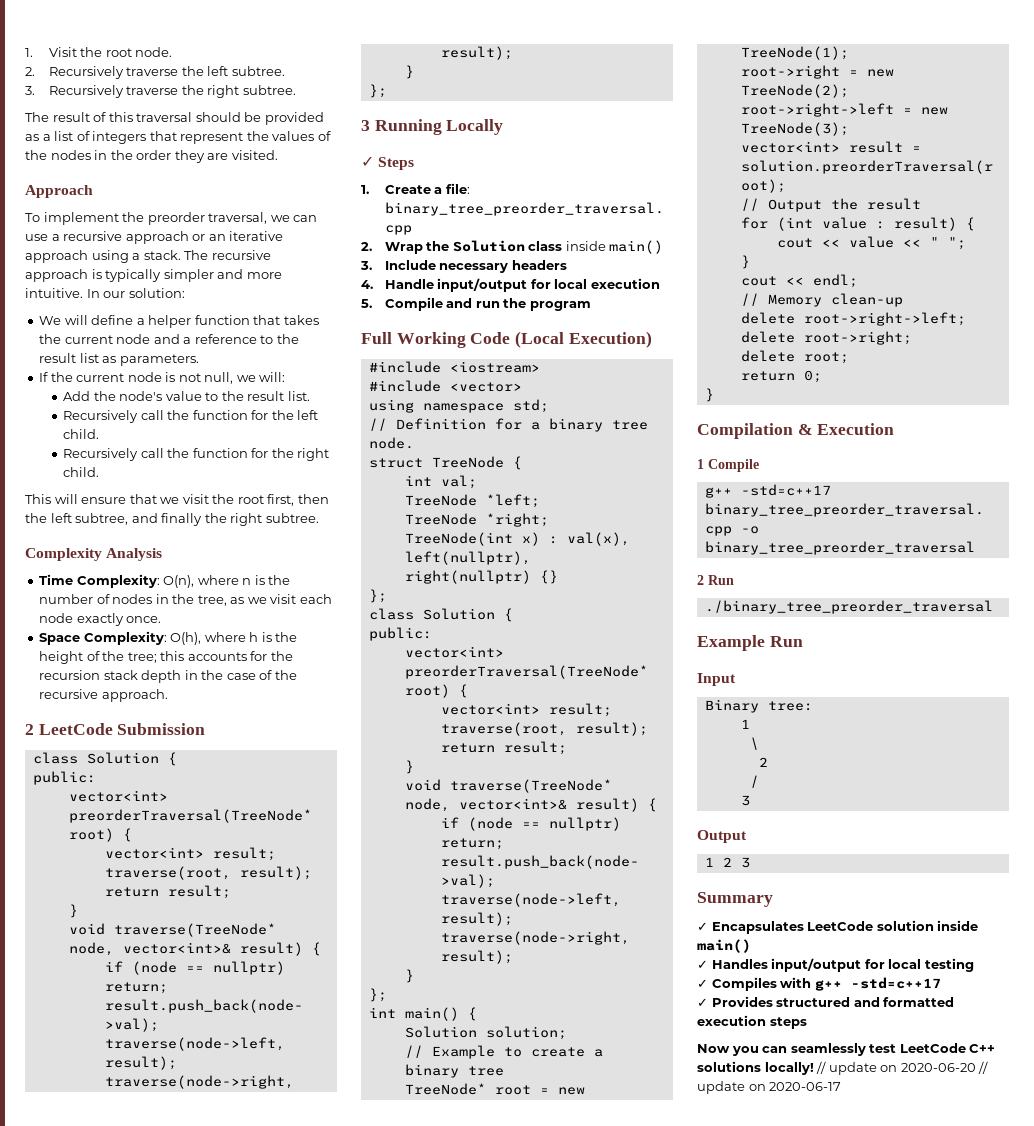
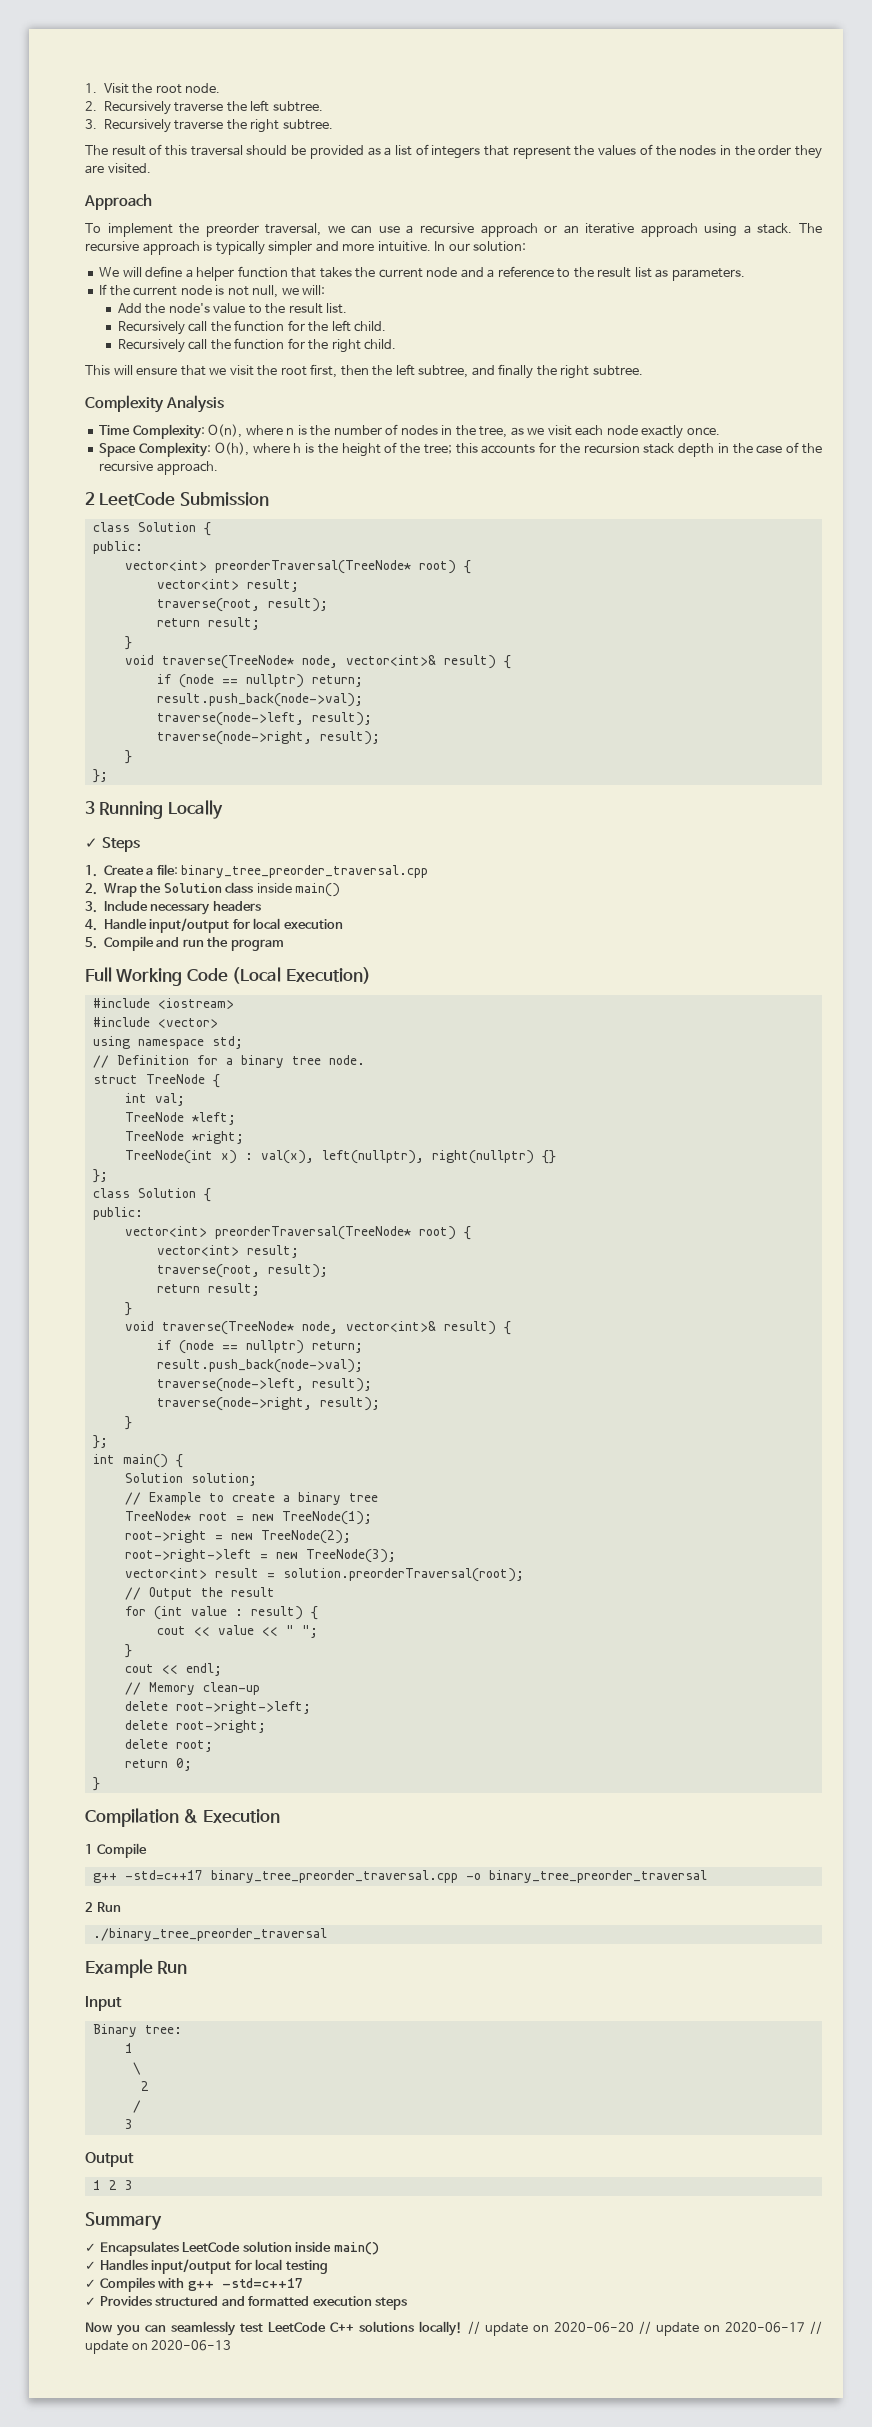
- // update on 2020-06-20 // update on 2020-06-17
+ // update on 2020-06-20 // update on 2020-06-17 // update on 2020-06-13

